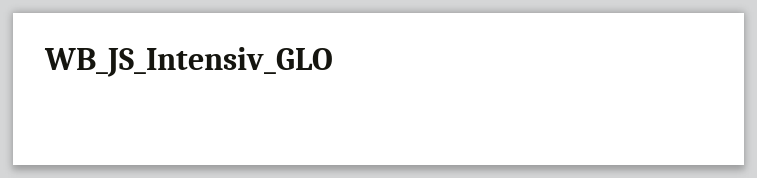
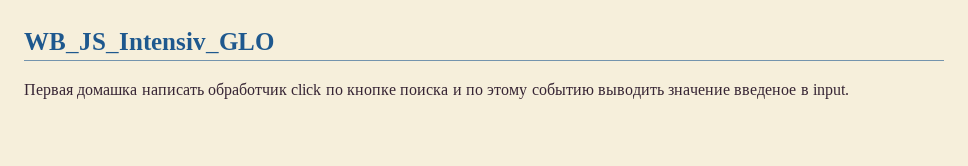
+ Первая домашка написать обработчик click по кнопке поиска и по этому событию выводить значение введеное в input.

